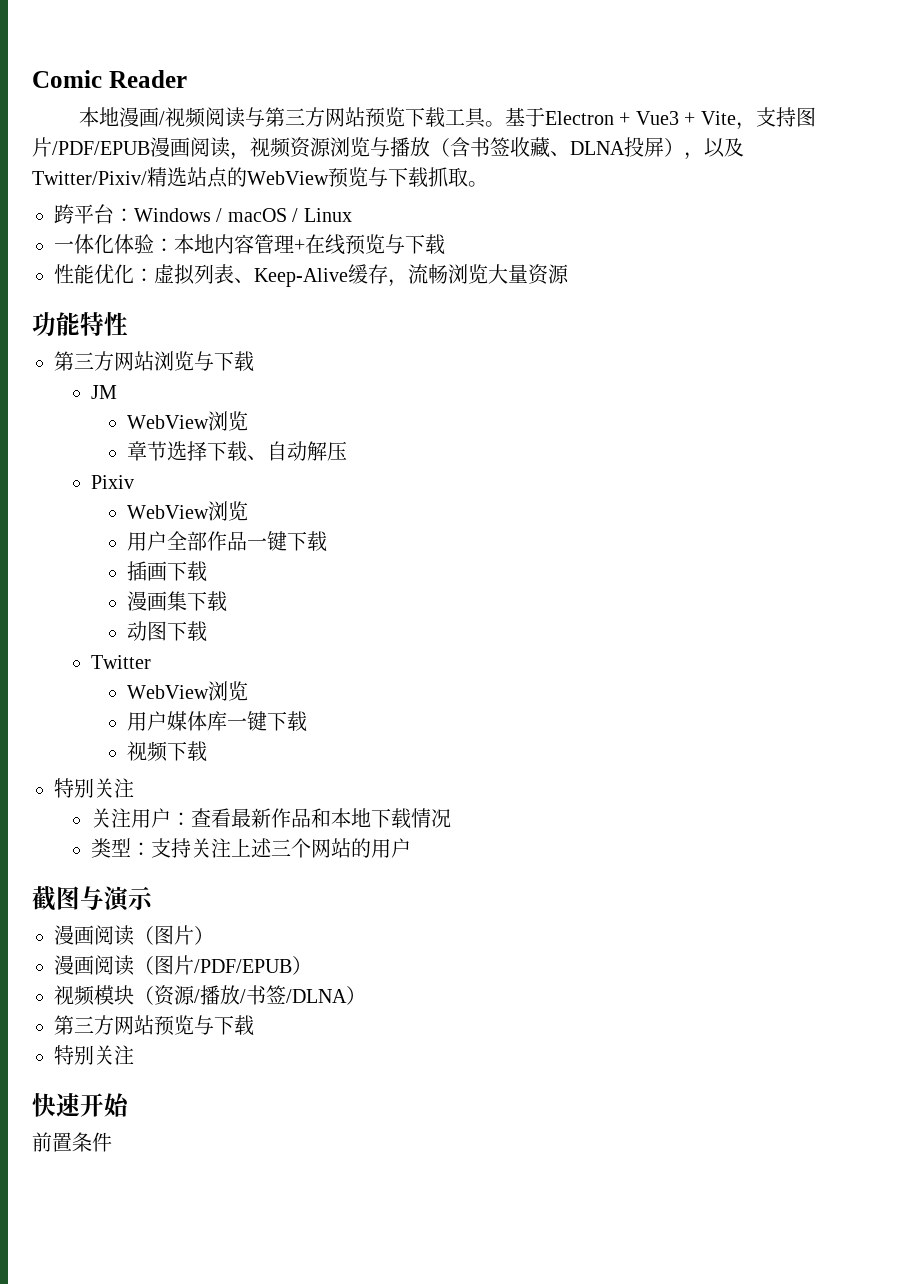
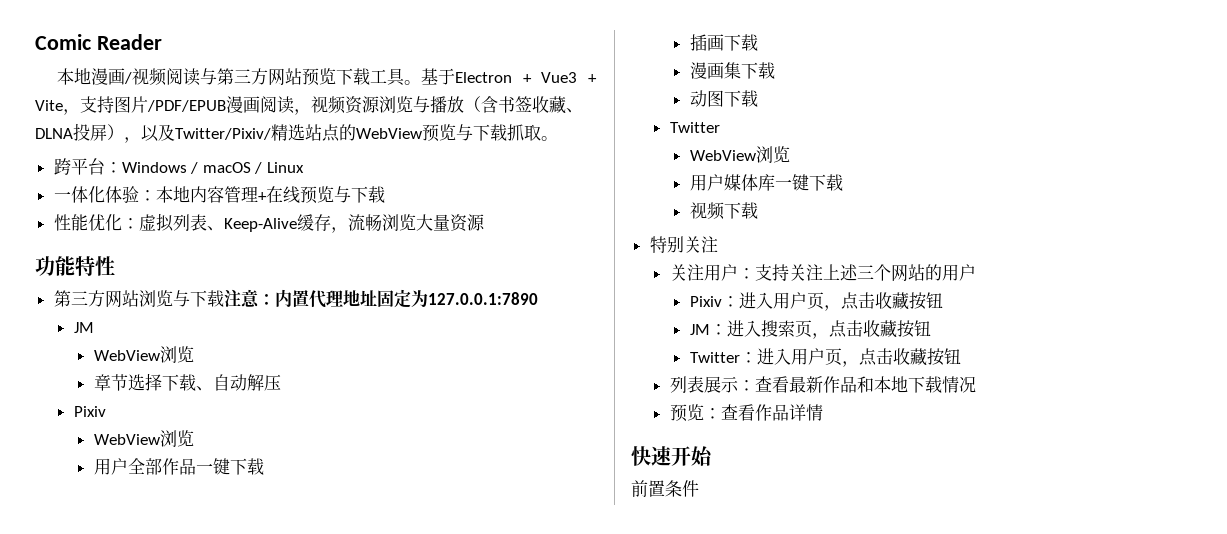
- 第三方网站浏览与下载
+ 第三方网站浏览与下载注意：内置代理地址固定为127.0.0.1:7890
- 关注用户：查看最新作品和本地下载情况
+ 关注用户：支持关注上述三个网站的用户
+ Pixiv：进入用户页，点击收藏按钮
+ JM：进入搜索页，点击收藏按钮
+ Twitter：进入用户页，点击收藏按钮
+ 列表展示：查看最新作品和本地下载情况
- 类型：支持关注上述三个网站的用户
- 截图与演示
- 漫画阅读（图片）
- 漫画阅读（图片/PDF/EPUB）
- 视频模块（资源/播放/书签/DLNA）
- 第三方网站预览与下载
- 特别关注
+ 预览：查看作品详情

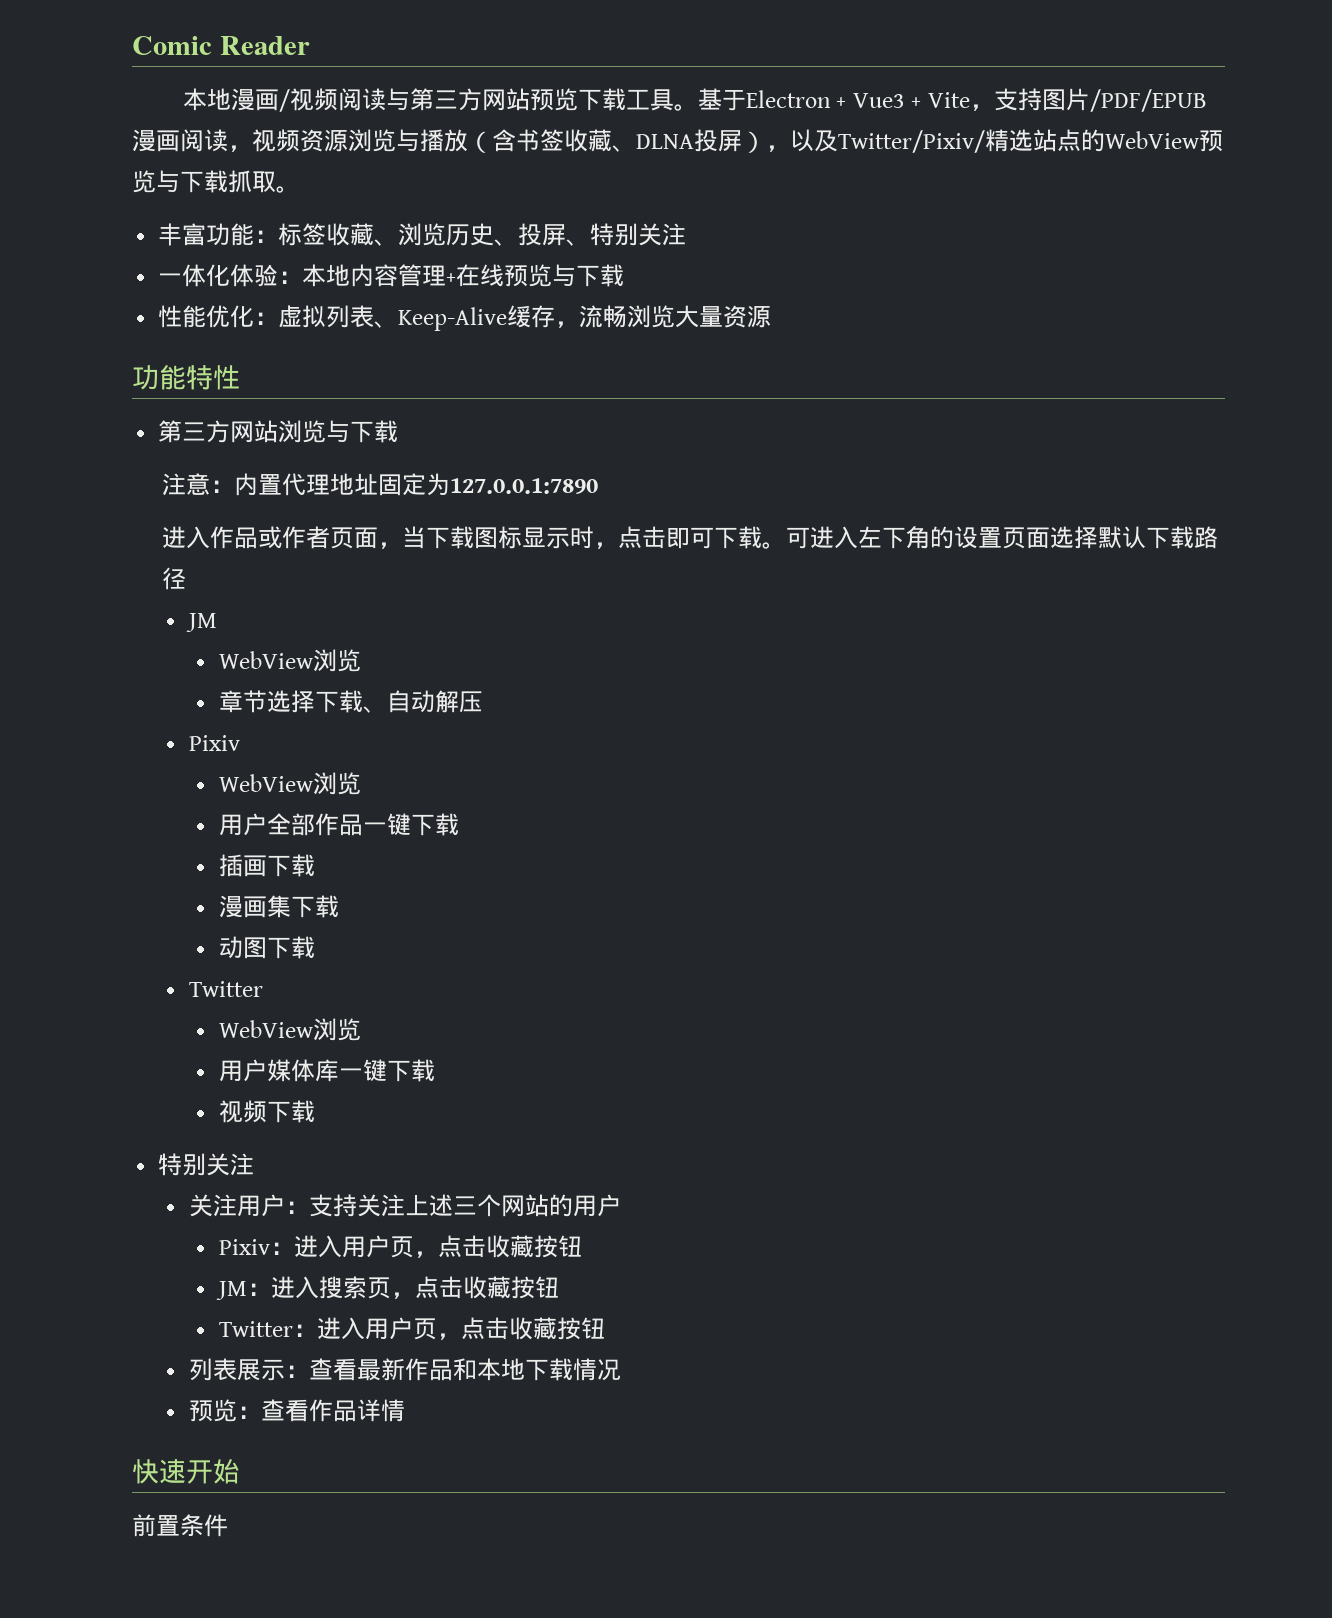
- 跨平台：Windows / macOS / Linux
+ 丰富功能：标签收藏、浏览历史、投屏、特别关注
- 第三方网站浏览与下载注意：内置代理地址固定为127.0.0.1:7890
+ 第三方网站浏览与下载
+ 注意：内置代理地址固定为127.0.0.1:7890
+ 进入作品或作者页面，当下载图标显示时，点击即可下载。可进入左下角的设置页面选择默认下载路径

